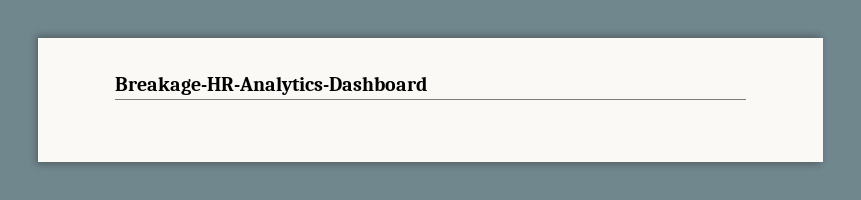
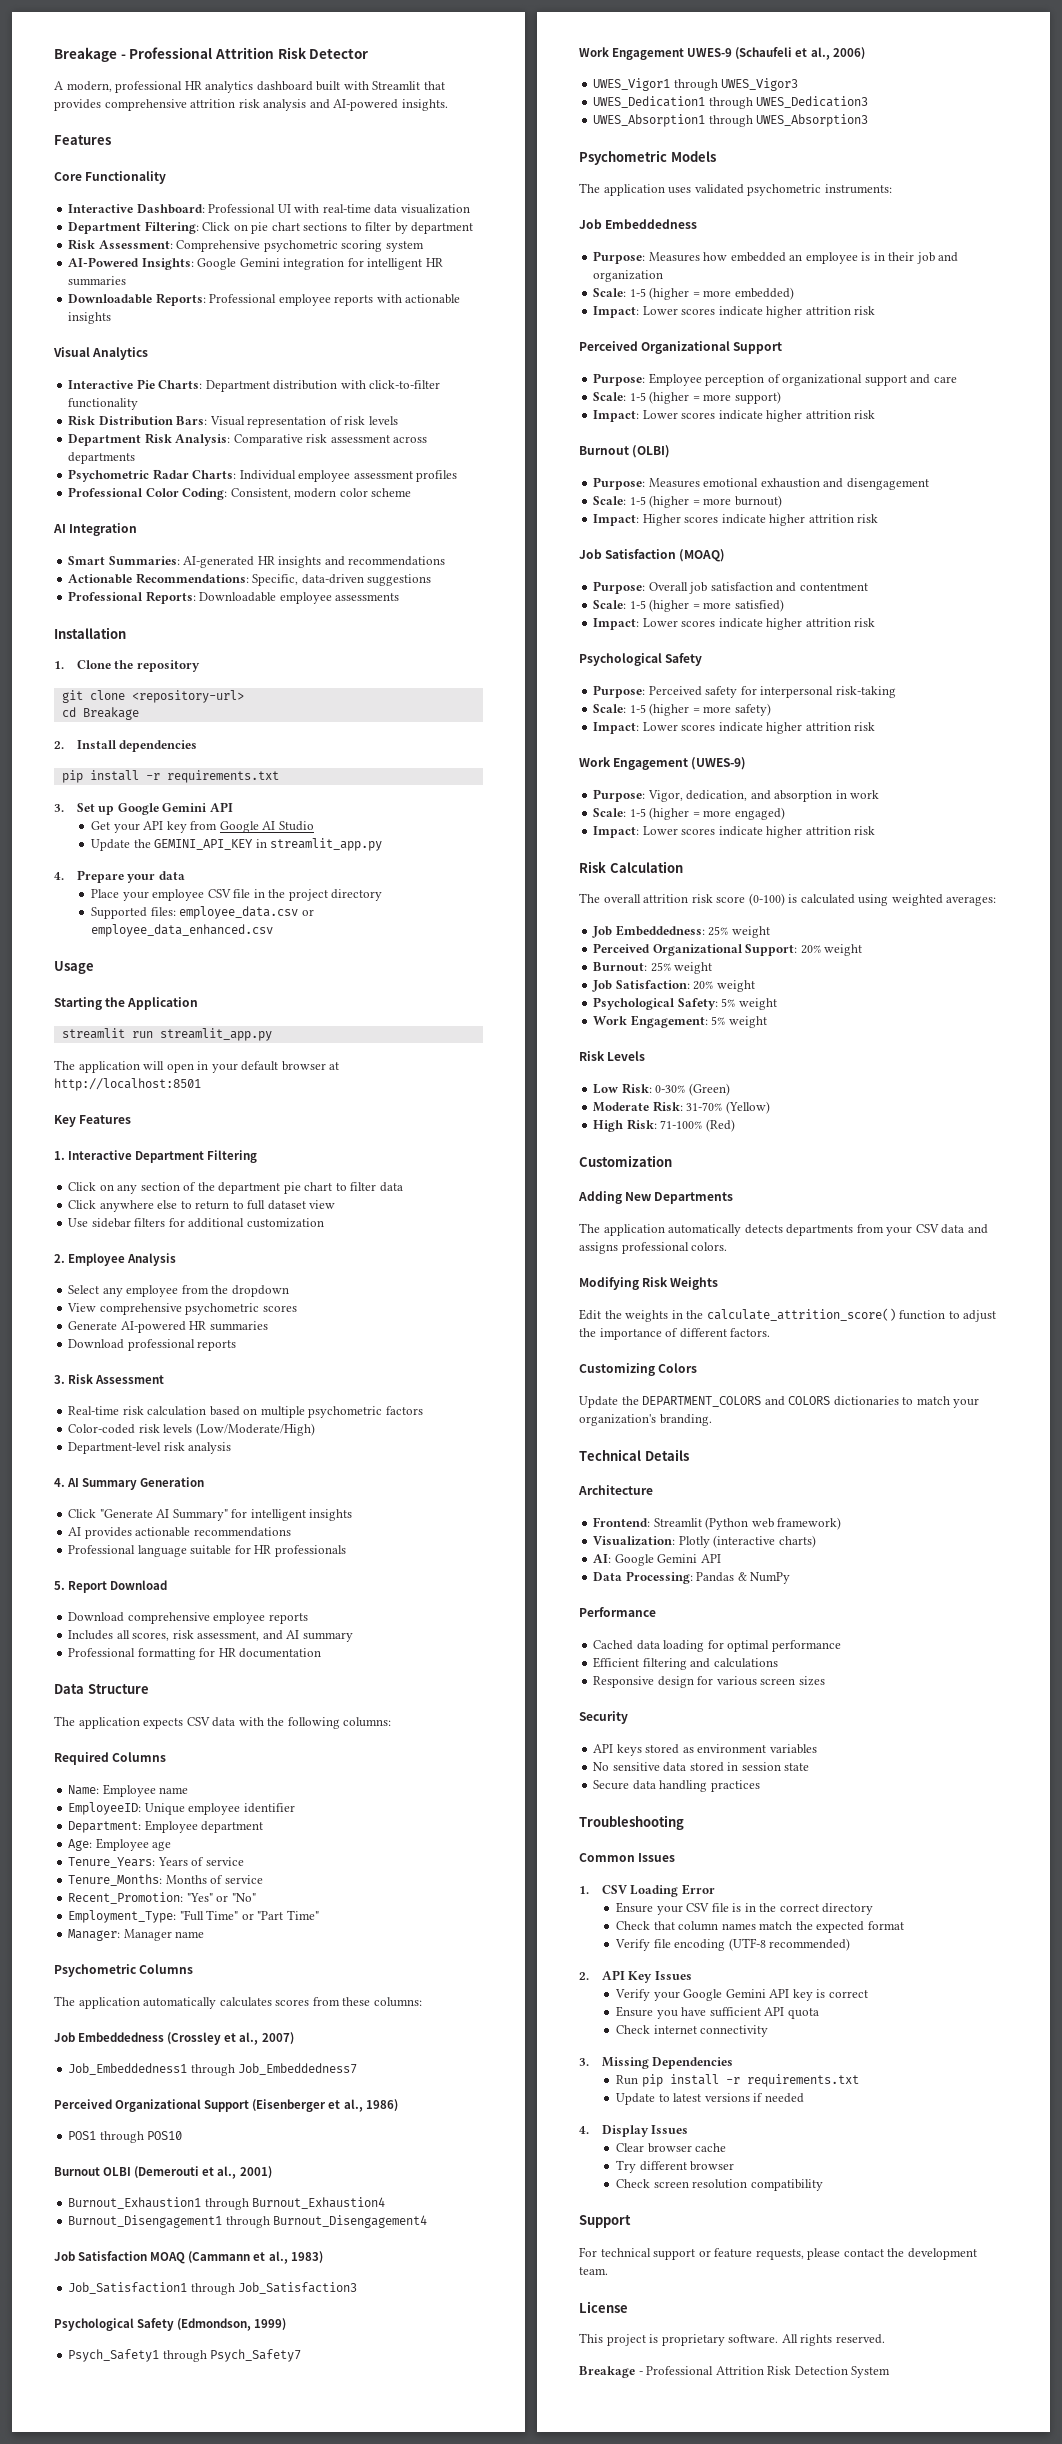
- Breakage-HR-Analytics-Dashboard
+ Breakage - Professional Attrition Risk Detector
+ A modern, professional HR analytics dashboard built with Streamlit that provides comprehensive attrition risk analysis and AI-powered insights.
+ Features
+ Core Functionality
+ Interactive Dashboard: Professional UI with real-time data visualization
+ Department Filtering: Click on pie chart sections to filter by department
+ Risk Assessment: Comprehensive psychometric scoring system
+ AI-Powered Insights: Google Gemini integration for intelligent HR summaries
+ Downloadable Reports: Professional employee reports with actionable insights
+ Visual Analytics
+ Interactive Pie Charts: Department distribution with click-to-filter functionality
+ Risk Distribution Bars: Visual representation of risk levels
+ Department Risk Analysis: Comparative risk assessment across departments
+ Psychometric Radar Charts: Individual employee assessment profiles
+ Professional Color Coding: Consistent, modern color scheme
+ AI Integration
+ Smart Summaries: AI-generated HR insights and recommendations
+ Actionable Recommendations: Specific, data-driven suggestions
+ Professional Reports: Downloadable employee assessments
+ Installation
+ 1. Clone the repository
+ git clone <repository-url>
+ cd Breakage
+ 2. Install dependencies
+ pip install -r requirements.txt
+ 3. Set up Google Gemini API
+ Get your API key from Google AI Studio
+ Update the GEMINI_API_KEY in streamlit_app.py
+ 4. Prepare your data
+ Place your employee CSV file in the project directory
+ Supported files: employee_data.csv or employee_data_enhanced.csv
+ Usage
+ Starting the Application
+ streamlit run streamlit_app.py
+ The application will open in your default browser at http://localhost:8501
+ Key Features
+ 1. Interactive Department Filtering
+ Click on any section of the department pie chart to filter data
+ Click anywhere else to return to full dataset view
+ Use sidebar filters for additional customization
+ 2. Employee Analysis
+ Select any employee from the dropdown
+ View comprehensive psychometric scores
+ Generate AI-powered HR summaries
+ Download professional reports
+ 3. Risk Assessment
+ Real-time risk calculation based on multiple psychometric factors
+ Color-coded risk levels (Low/Moderate/High)
+ Department-level risk analysis
+ 4. AI Summary Generation
+ Click "Generate AI Summary" for intelligent insights
+ AI provides actionable recommendations
+ Professional language suitable for HR professionals
+ 5. Report Download
+ Download comprehensive employee reports
+ Includes all scores, risk assessment, and AI summary
+ Professional formatting for HR documentation
+ Data Structure
+ The application expects CSV data with the following columns:
+ Required Columns
+ Name: Employee name
+ EmployeeID: Unique employee identifier
+ Department: Employee department
+ Age: Employee age
+ Tenure_Years: Years of service
+ Tenure_Months: Months of service
+ Recent_Promotion: "Yes" or "No"
+ Employment_Type: "Full Time" or "Part Time"
+ Manager: Manager name
+ Psychometric Columns
+ The application automatically calculates scores from these columns:
+ Job Embeddedness (Crossley et al., 2007)
+ Job_Embeddedness1 through Job_Embeddedness7
+ Perceived Organizational Support (Eisenberger et al., 1986)
+ POS1 through POS10
+ Burnout OLBI (Demerouti et al., 2001)
+ Burnout_Exhaustion1 through Burnout_Exhaustion4
+ Burnout_Disengagement1 through Burnout_Disengagement4
+ Job Satisfaction MOAQ (Cammann et al., 1983)
+ Job_Satisfaction1 through Job_Satisfaction3
+ Psychological Safety (Edmondson, 1999)
+ Psych_Safety1 through Psych_Safety7
+ Work Engagement UWES-9 (Schaufeli et al., 2006)
+ UWES_Vigor1 through UWES_Vigor3
+ UWES_Dedication1 through UWES_Dedication3
+ UWES_Absorption1 through UWES_Absorption3
+ Psychometric Models
+ The application uses validated psychometric instruments:
+ Job Embeddedness
+ Purpose: Measures how embedded an employee is in their job and organization
+ Scale: 1-5 (higher = more embedded)
+ Impact: Lower scores indicate higher attrition risk
+ Perceived Organizational Support
+ Purpose: Employee perception of organizational support and care
+ Scale: 1-5 (higher = more support)
+ Impact: Lower scores indicate higher attrition risk
+ Burnout (OLBI)
+ Purpose: Measures emotional exhaustion and disengagement
+ Scale: 1-5 (higher = more burnout)
+ Impact: Higher scores indicate higher attrition risk
+ Job Satisfaction (MOAQ)
+ Purpose: Overall job satisfaction and contentment
+ Scale: 1-5 (higher = more satisfied)
+ Impact: Lower scores indicate higher attrition risk
+ Psychological Safety
+ Purpose: Perceived safety for interpersonal risk-taking
+ Scale: 1-5 (higher = more safety)
+ Impact: Lower scores indicate higher attrition risk
+ Work Engagement (UWES-9)
+ Purpose: Vigor, dedication, and absorption in work
+ Scale: 1-5 (higher = more engaged)
+ Impact: Lower scores indicate higher attrition risk
+ Risk Calculation
+ The overall attrition risk score (0-100) is calculated using weighted averages:
+ Job Embeddedness: 25% weight
+ Perceived Organizational Support: 20% weight
+ Burnout: 25% weight
+ Job Satisfaction: 20% weight
+ Psychological Safety: 5% weight
+ Work Engagement: 5% weight
+ Risk Levels
+ Low Risk: 0-30% (Green)
+ Moderate Risk: 31-70% (Yellow)
+ High Risk: 71-100% (Red)
+ Customization
+ Adding New Departments
+ The application automatically detects departments from your CSV data and assigns professional colors.
+ Modifying Risk Weights
+ Edit the weights in the calculate_attrition_score() function to adjust the importance of different factors.
+ Customizing Colors
+ Update the DEPARTMENT_COLORS and COLORS dictionaries to match your organization's branding.
+ Technical Details
+ Architecture
+ Frontend: Streamlit (Python web framework)
+ Visualization: Plotly (interactive charts)
+ AI: Google Gemini API
+ Data Processing: Pandas & NumPy
+ Performance
+ Cached data loading for optimal performance
+ Efficient filtering and calculations
+ Responsive design for various screen sizes
+ Security
+ API keys stored as environment variables
+ No sensitive data stored in session state
+ Secure data handling practices
+ Troubleshooting
+ Common Issues
+ 1. CSV Loading Error
+ Ensure your CSV file is in the correct directory
+ Check that column names match the expected format
+ Verify file encoding (UTF-8 recommended)
+ 2. API Key Issues
+ Verify your Google Gemini API key is correct
+ Ensure you have sufficient API quota
+ Check internet connectivity
+ 3. Missing Dependencies
+ Run pip install -r requirements.txt
+ Update to latest versions if needed
+ 4. Display Issues
+ Clear browser cache
+ Try different browser
+ Check screen resolution compatibility
+ Support
+ For technical support or feature requests, please contact the development team.
+ License
+ This project is proprietary software. All rights reserved.
+ Breakage - Professional Attrition Risk Detection System

